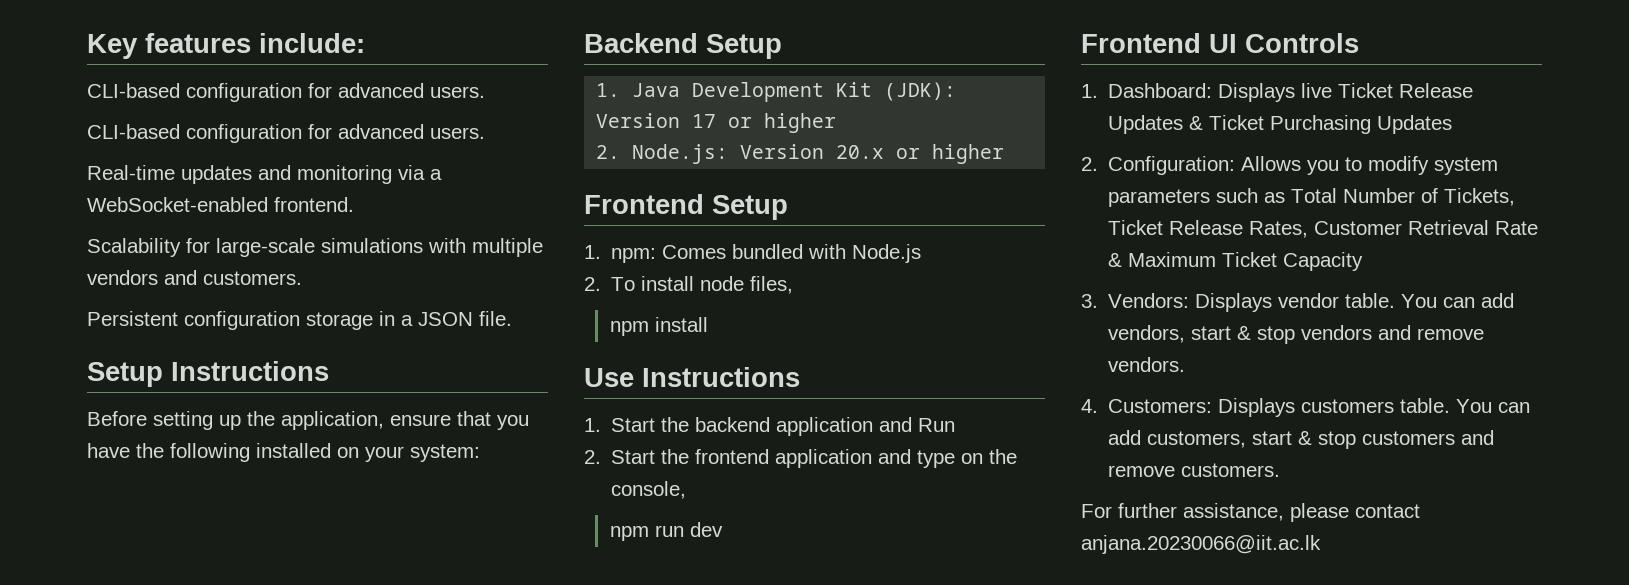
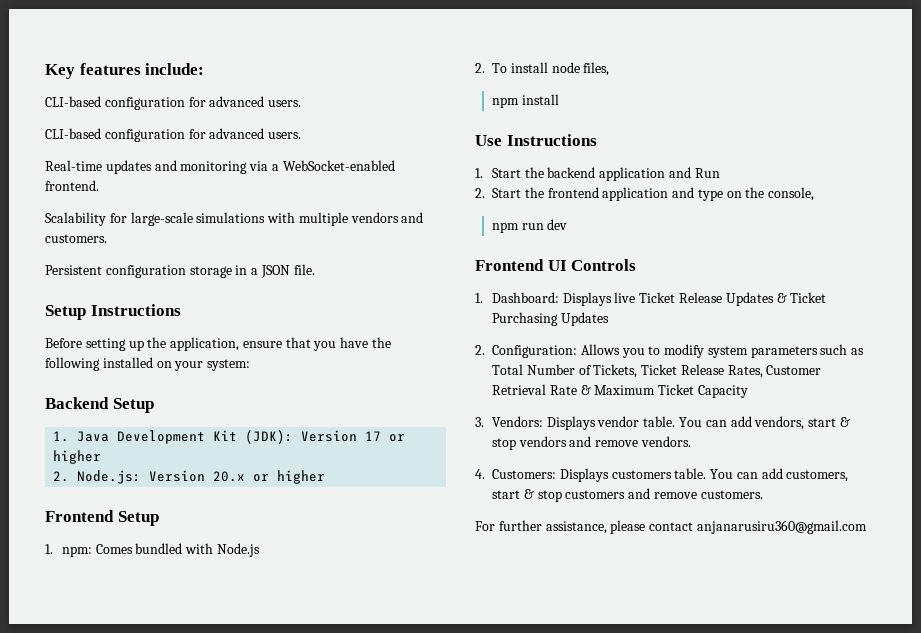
- For further assistance, please contact anjana.20230066@iit.ac.lk
+ For further assistance, please contact anjanarusiru360@gmail.com

